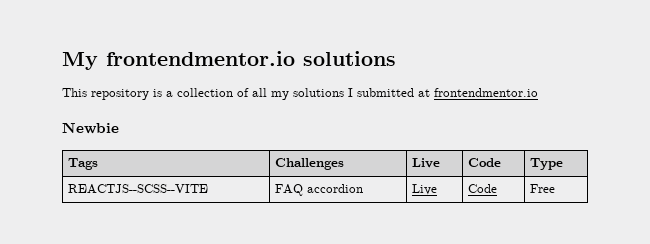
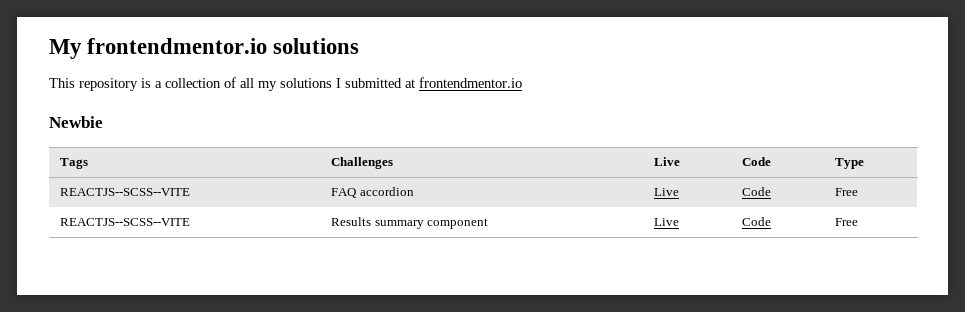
+ REACTJS--SCSS--VITE | Results summary component | Live | Code | Free

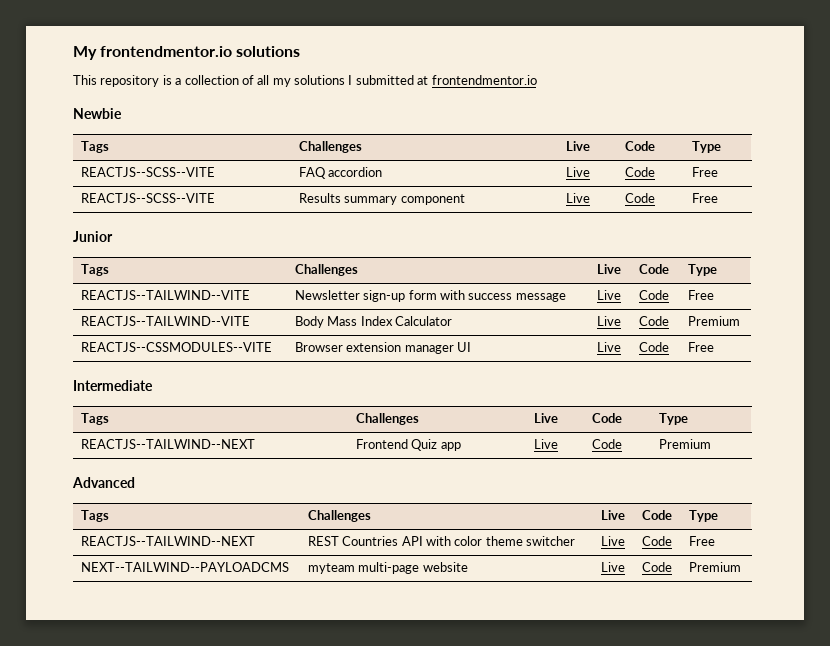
+ Junior
+ Tags | Challenges | Live | Code | Type
+ REACTJS--TAILWIND--VITE | Newsletter sign-up form with success message | Live | Code | Free
+ REACTJS--TAILWIND--VITE | Body Mass Index Calculator | Live | Code | Premium
+ REACTJS--CSSMODULES--VITE | Browser extension manager UI | Live | Code | Free
+ Intermediate
+ Tags | Challenges | Live | Code | Type
+ REACTJS--TAILWIND--NEXT | Frontend Quiz app | Live | Code | Premium
+ Advanced
+ Tags | Challenges | Live | Code | Type
+ REACTJS--TAILWIND--NEXT | REST Countries API with color theme switcher | Live | Code | Free
+ NEXT--TAILWIND--PAYLOADCMS | myteam multi-page website | Live | Code | Premium

